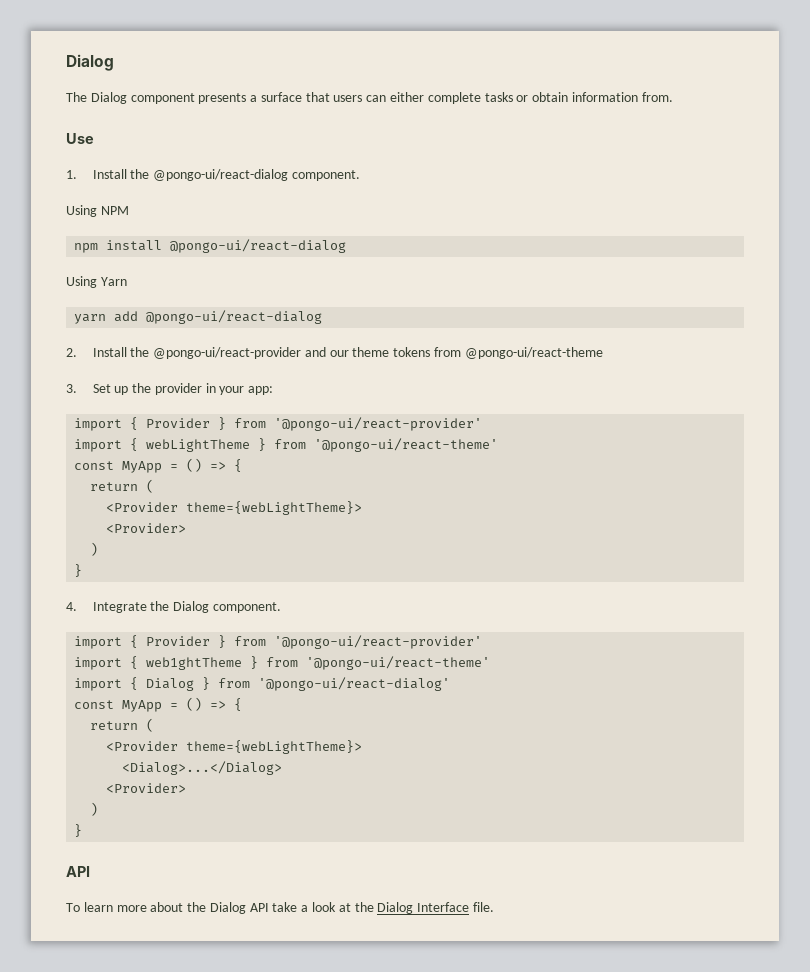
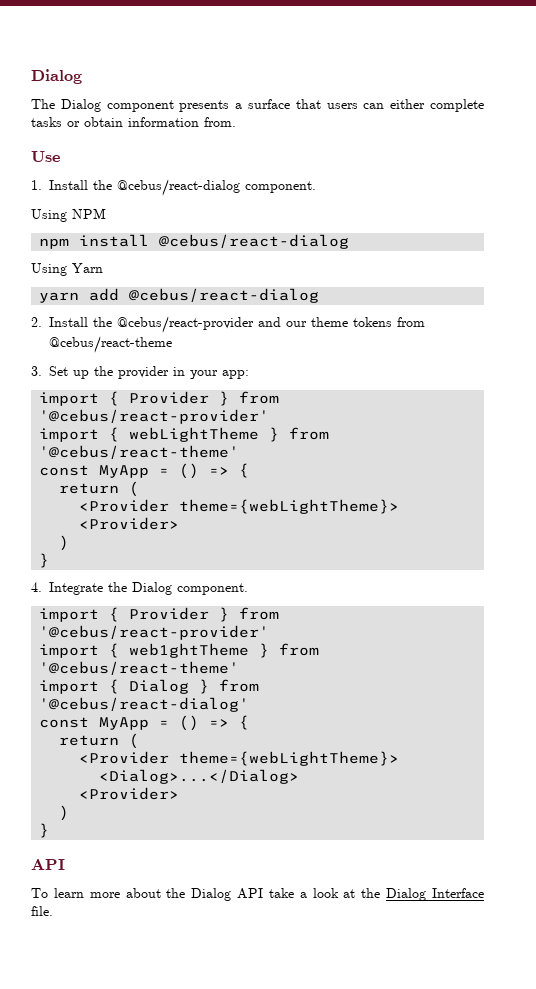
- 1. Install the @pongo-ui/react-dialog component.
+ 1. Install the @cebus/react-dialog component.
- npm install @pongo-ui/react-dialog
+ npm install @cebus/react-dialog
- yarn add @pongo-ui/react-dialog
+ yarn add @cebus/react-dialog
- 2. Install the @pongo-ui/react-provider and our theme tokens from @pongo-ui/react-theme
+ 2. Install the @cebus/react-provider and our theme tokens from @cebus/react-theme
  3. Set up the provider in your app:
- import { Provider } from '@pongo-ui/react-provider'
+ import { Provider } from '@cebus/react-provider'
- import { webLightTheme } from '@pongo-ui/react-theme'
+ import { webLightTheme } from '@cebus/react-theme'
  4. Integrate the Dialog component.
- import { Provider } from '@pongo-ui/react-provider'
+ import { Provider } from '@cebus/react-provider'
- import { web1ghtTheme } from '@pongo-ui/react-theme'
+ import { web1ghtTheme } from '@cebus/react-theme'
- import { Dialog } from '@pongo-ui/react-dialog'
+ import { Dialog } from '@cebus/react-dialog'

